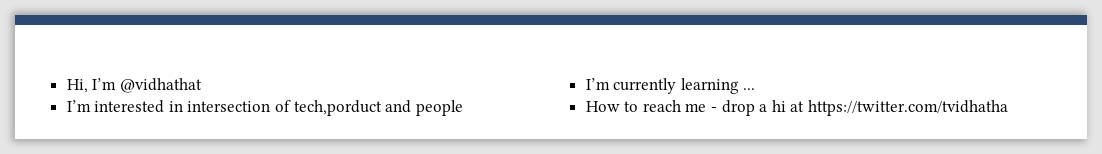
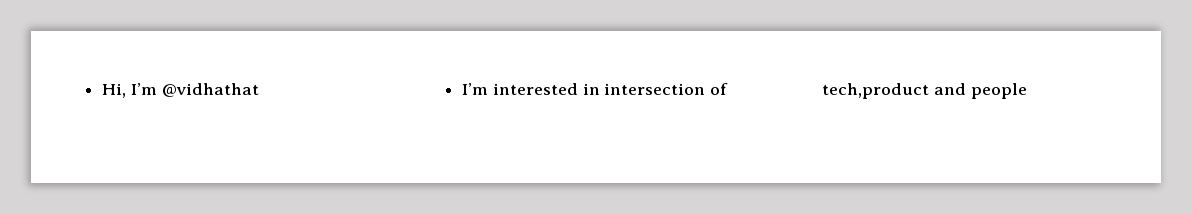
- I’m interested in intersection of tech,porduct and people
+ I’m interested in intersection of tech,product and people
- I’m currently learning ...
- How to reach me - drop a hi at https://twitter.com/tvidhatha

